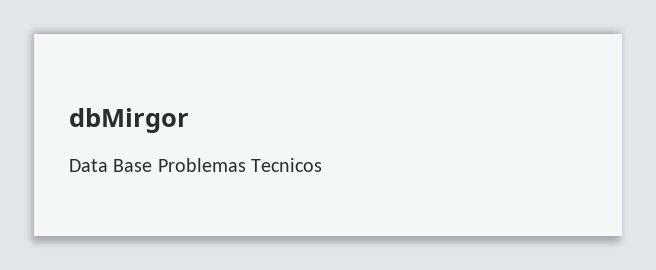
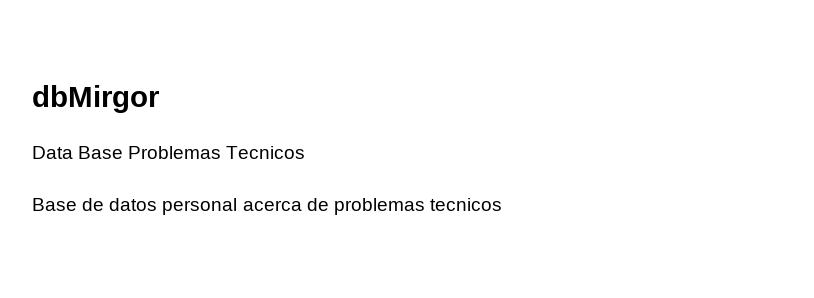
+ Base de datos personal acerca de problemas tecnicos

